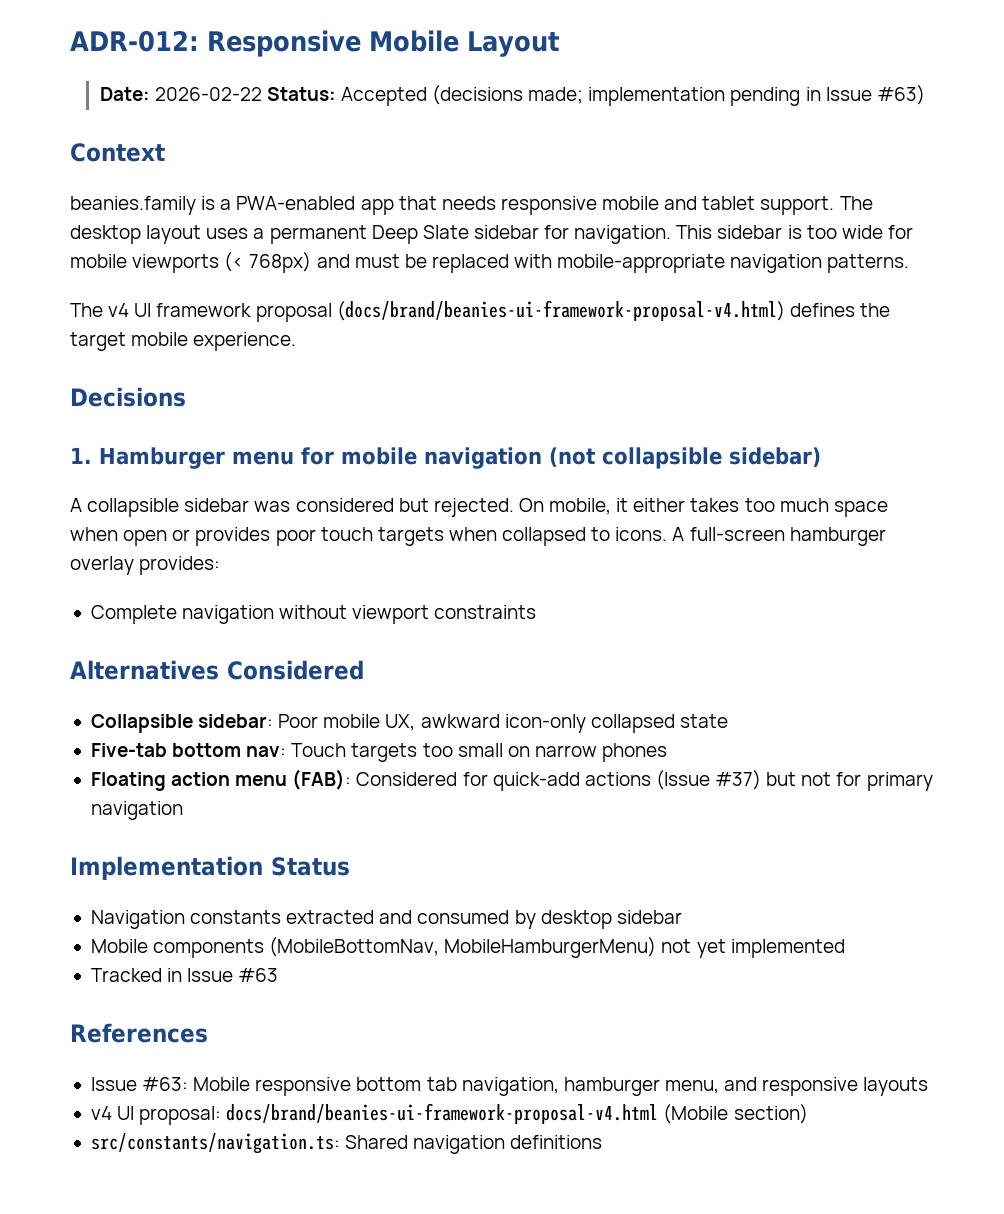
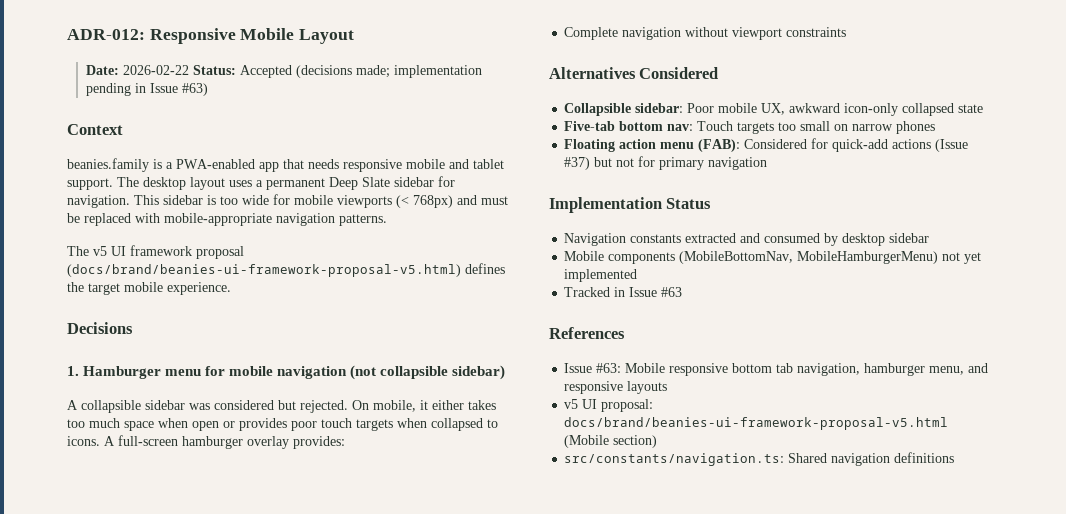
- The v4 UI framework proposal (docs/brand/beanies-ui-framework-proposal-v4.html) defines the target mobile experience.
+ The v5 UI framework proposal (docs/brand/beanies-ui-framework-proposal-v5.html) defines the target mobile experience.
- v4 UI proposal: docs/brand/beanies-ui-framework-proposal-v4.html (Mobile section)
+ v5 UI proposal: docs/brand/beanies-ui-framework-proposal-v5.html (Mobile section)

